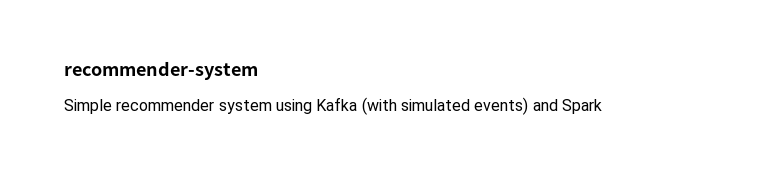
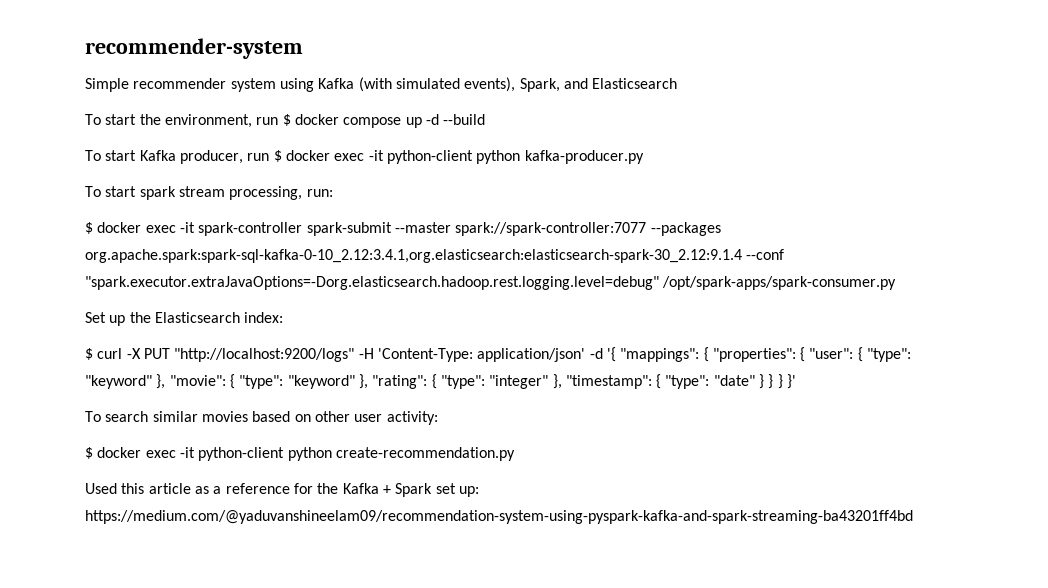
- Simple recommender system using Kafka (with simulated events) and Spark
+ Simple recommender system using Kafka (with simulated events), Spark, and Elasticsearch
+ To start the environment, run $ docker compose up -d --build
+ To start Kafka producer, run $ docker exec -it python-client python kafka-producer.py
+ To start spark stream processing, run:
+ $ docker exec -it spark-controller spark-submit --master spark://spark-controller:7077 --packages org.apache.spark:spark-sql-kafka-0-10_2.12:3.4.1,org.elasticsearch:elasticsearch-spark-30_2.12:9.1.4 --conf "spark.executor.extraJavaOptions=-Dorg.elasticsearch.hadoop.rest.logging.level=debug" /opt/spark-apps/spark-consumer.py
+ Set up the Elasticsearch index:
+ $ curl -X PUT "http://localhost:9200/logs" -H 'Content-Type: application/json' -d '{ "mappings": { "properties": { "user": { "type": "keyword" }, "movie": { "type": "keyword" }, "rating": { "type": "integer" }, "timestamp": { "type": "date" } } } }'
+ To search similar movies based on other user activity:
+ $ docker exec -it python-client python create-recommendation.py
+ Used this article as a reference for the Kafka + Spark set up: https://medium.com/@yaduvanshineelam09/recommendation-system-using-pyspark-kafka-and-spark-streaming-ba43201ff4bd

